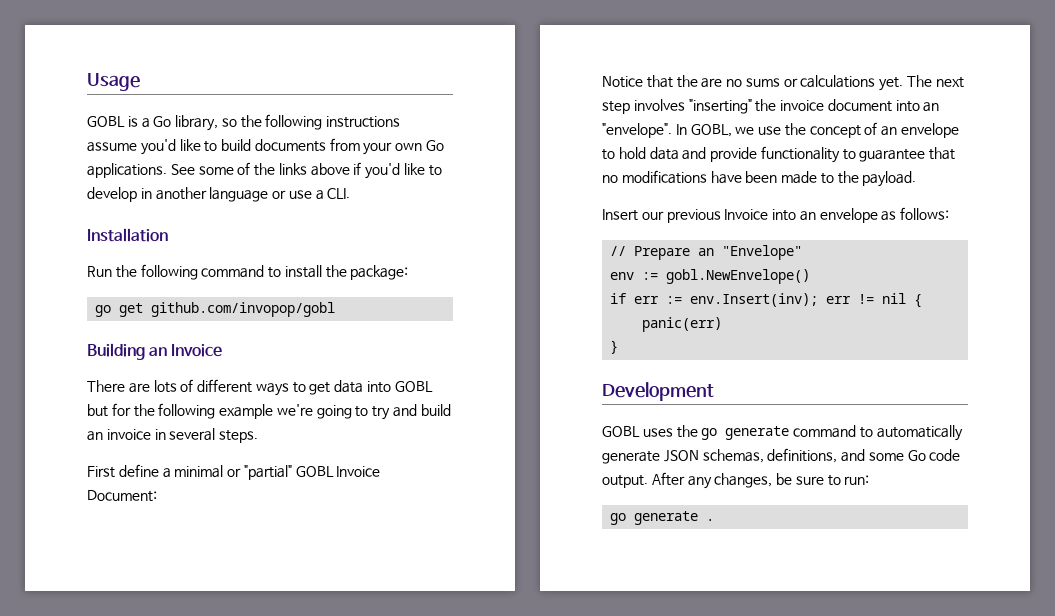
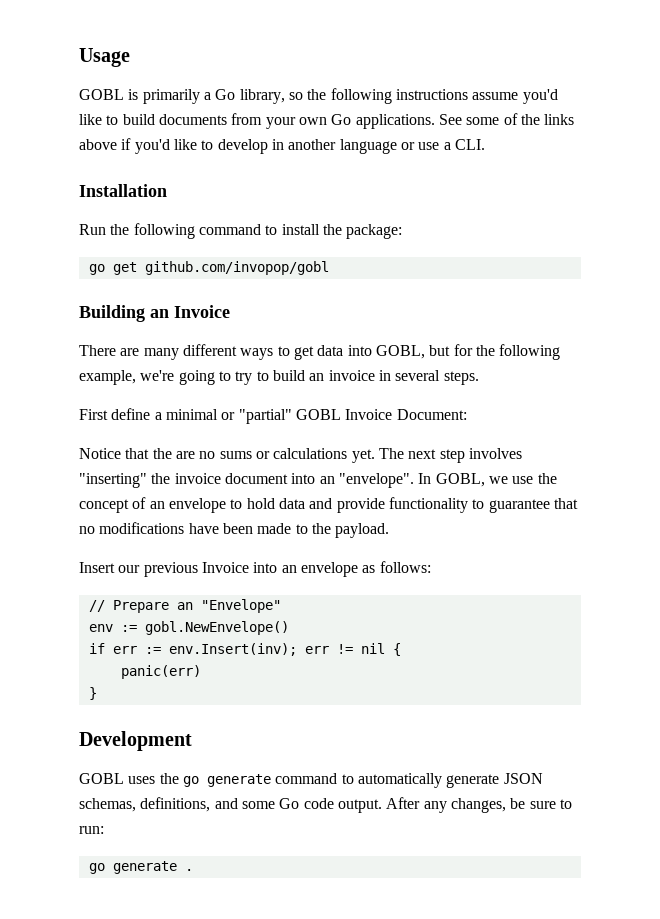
- GOBL is a Go library, so the following instructions assume you'd like to build documents from your own Go applications.
+ GOBL is primarily a Go library, so the following instructions assume you'd like to build documents from your own Go applications.
- There are lots of different ways to get data into GOBL but for the following example we're going to try and build an invoice in several steps.
+ There are many different ways to get data into GOBL, but for the following example, we're going to try to build an invoice in several steps.

